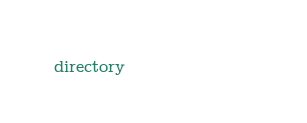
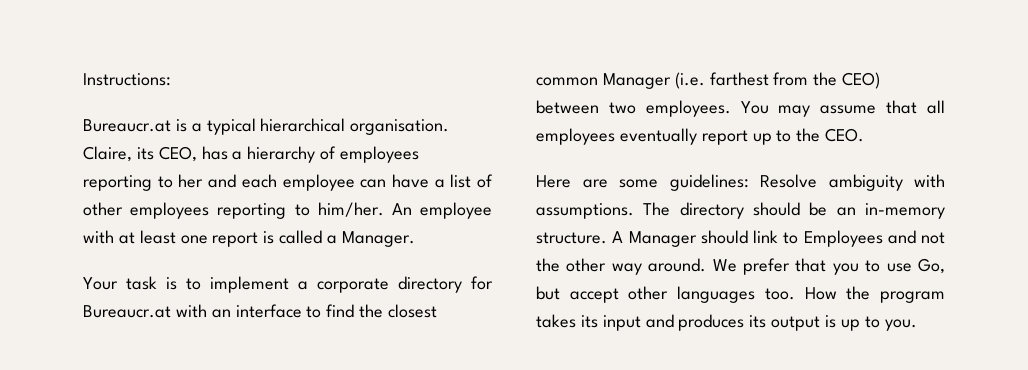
- directory
+ Instructions:
+ Bureaucr.at is a typical hierarchical organisation. Claire, its CEO, has a hierarchy of employees reporting to her and each employee can have a list of other employees reporting to him/her. An employee with at least one report is called a Manager.
+ Your task is to implement a corporate directory for Bureaucr.at with an interface to find the closest common Manager (i.e. farthest from the CEO) between two employees. You may assume that all employees eventually report up to the CEO.
+ Here are some guidelines: Resolve ambiguity with assumptions. The directory should be an in-memory structure. A Manager should link to Employees and not the other way around. We prefer that you to use Go, but accept other languages too. How the program takes its input and produces its output is up to you.

